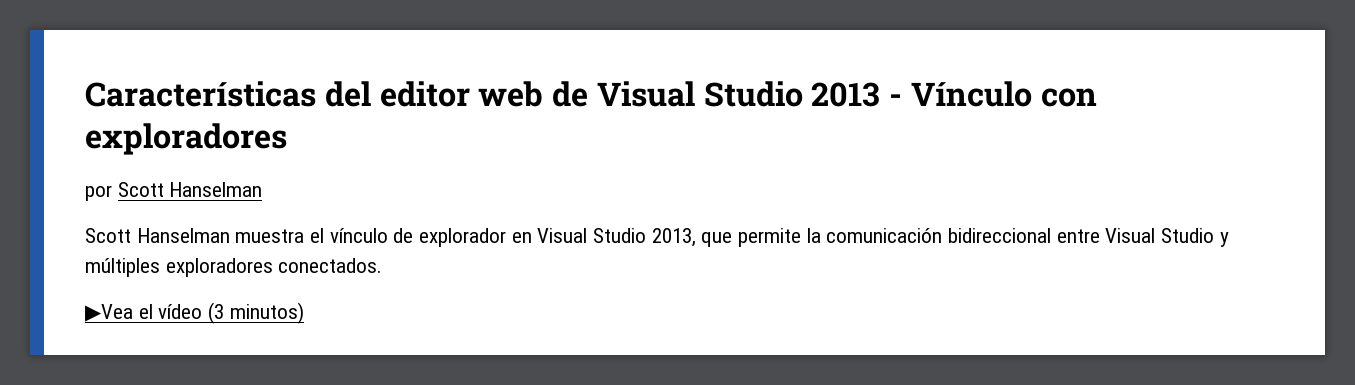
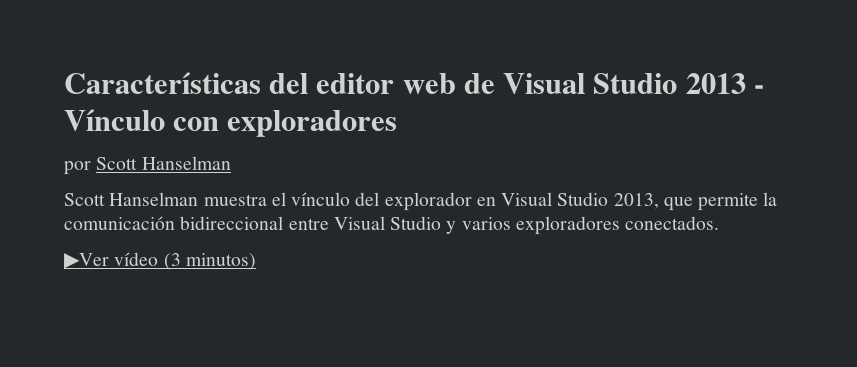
- Scott Hanselman muestra el vínculo de explorador en Visual Studio 2013, que permite la comunicación bidireccional entre Visual Studio y múltiples exploradores conectados.
+ Scott Hanselman muestra el vínculo del explorador en Visual Studio 2013, que permite la comunicación bidireccional entre Visual Studio y varios exploradores conectados.
- ▶Vea el vídeo (3 minutos)
+ ▶Ver vídeo (3 minutos)

